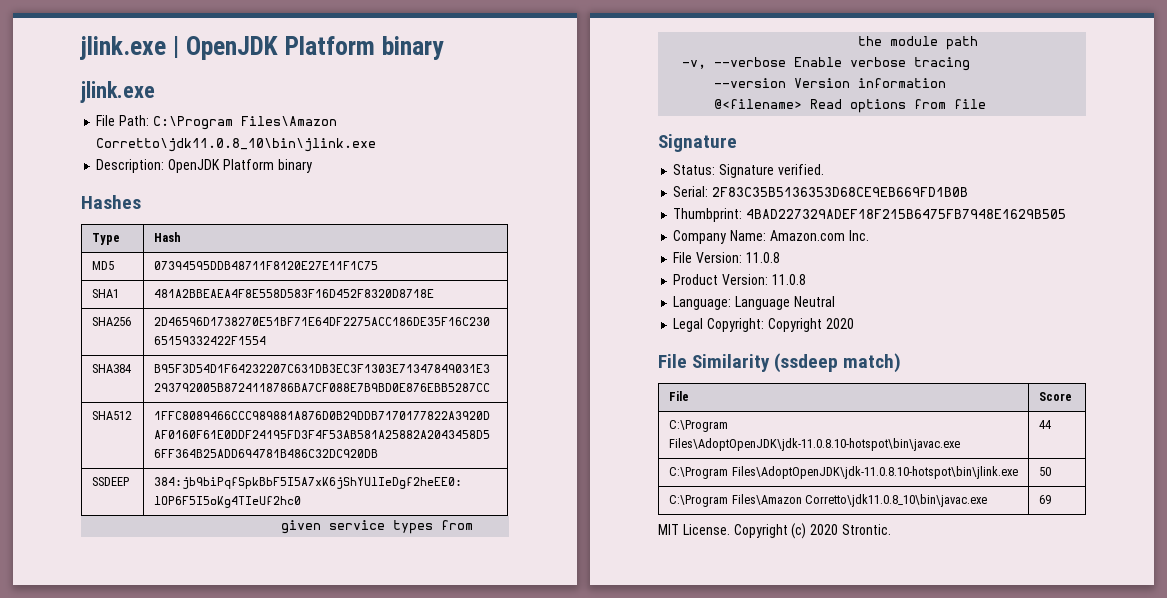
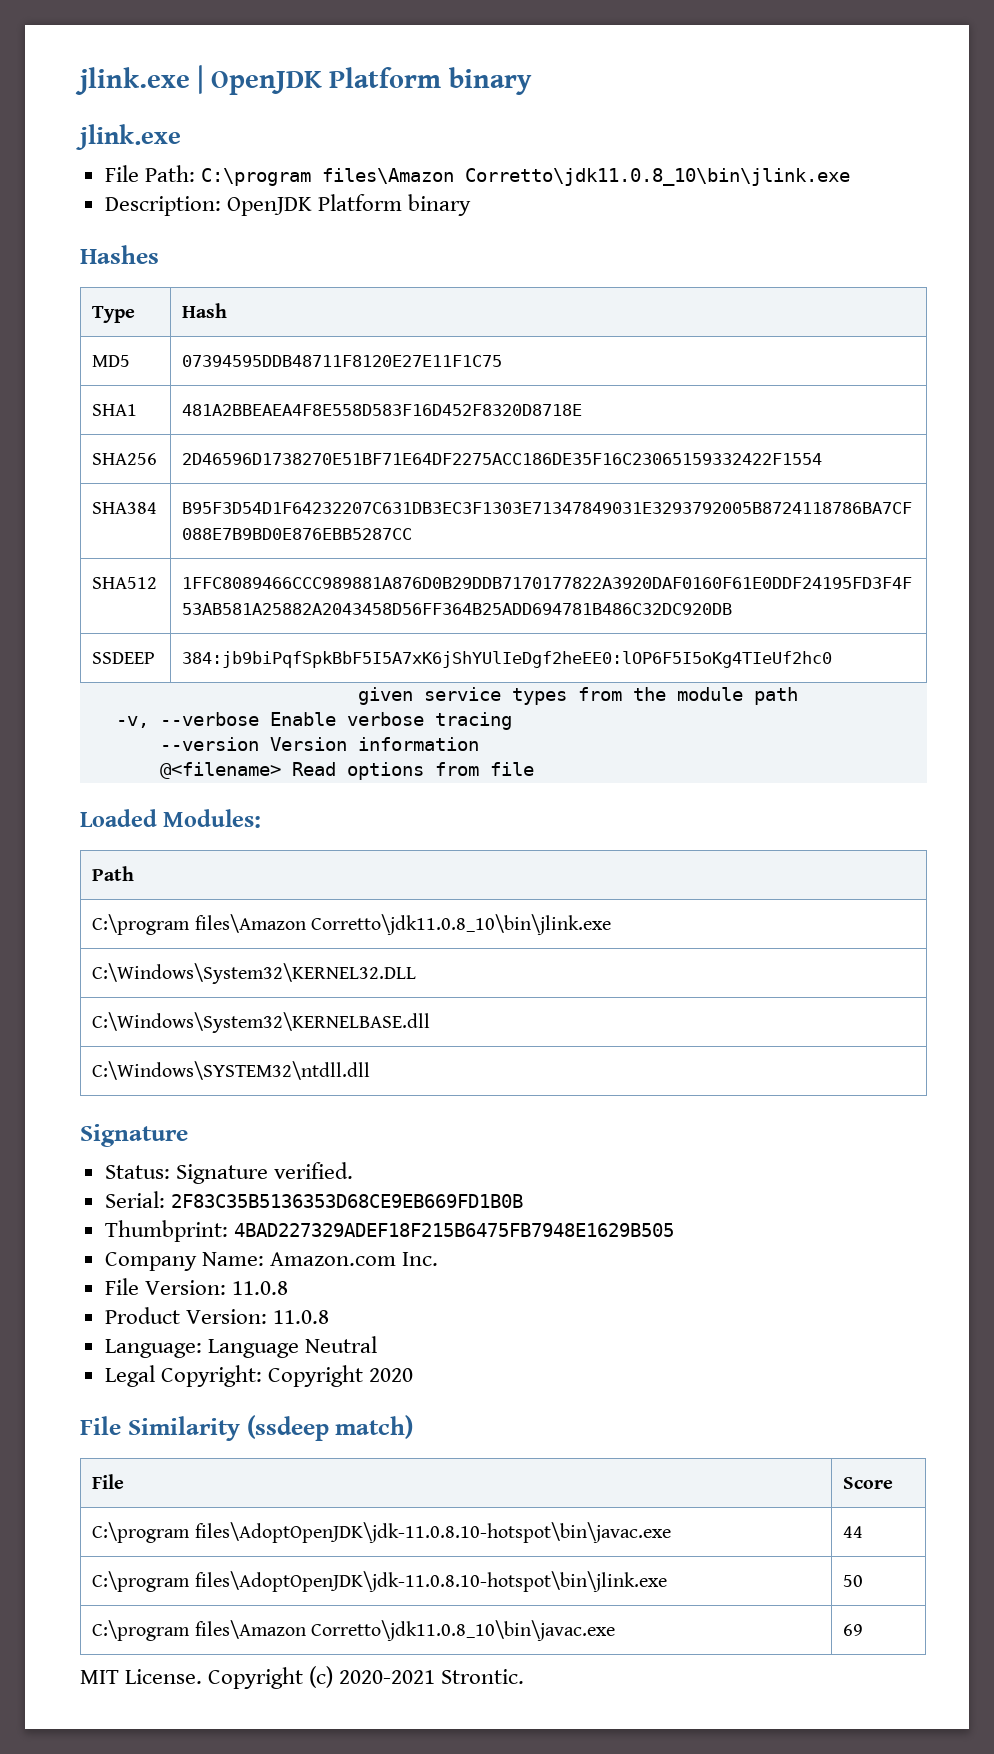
- File Path: C:\Program Files\Amazon Corretto\jdk11.0.8_10\bin\jlink.exe
+ File Path: C:\program files\Amazon Corretto\jdk11.0.8_10\bin\jlink.exe
+ Loaded Modules:
+ Path
+ C:\program files\Amazon Corretto\jdk11.0.8_10\bin\jlink.exe
+ C:\Windows\System32\KERNEL32.DLL
+ C:\Windows\System32\KERNELBASE.dll
+ C:\Windows\SYSTEM32\ntdll.dll
- C:\Program Files\AdoptOpenJDK\jdk-11.0.8.10-hotspot\bin\javac.exe | 44
+ C:\program files\AdoptOpenJDK\jdk-11.0.8.10-hotspot\bin\javac.exe | 44
- C:\Program Files\AdoptOpenJDK\jdk-11.0.8.10-hotspot\bin\jlink.exe | 50
+ C:\program files\AdoptOpenJDK\jdk-11.0.8.10-hotspot\bin\jlink.exe | 50
- C:\Program Files\Amazon Corretto\jdk11.0.8_10\bin\javac.exe | 69
+ C:\program files\Amazon Corretto\jdk11.0.8_10\bin\javac.exe | 69
- Copyright (c) 2020 Strontic.
+ Copyright (c) 2020-2021 Strontic.

